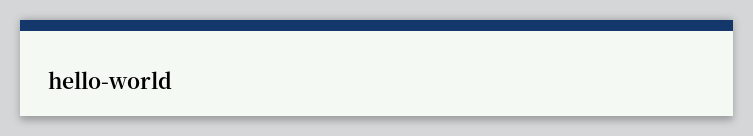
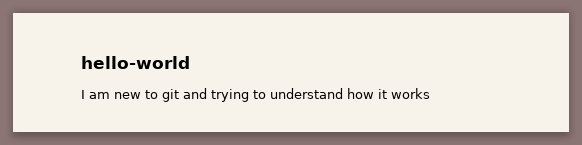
+ I am new to git and trying to understand how it works

